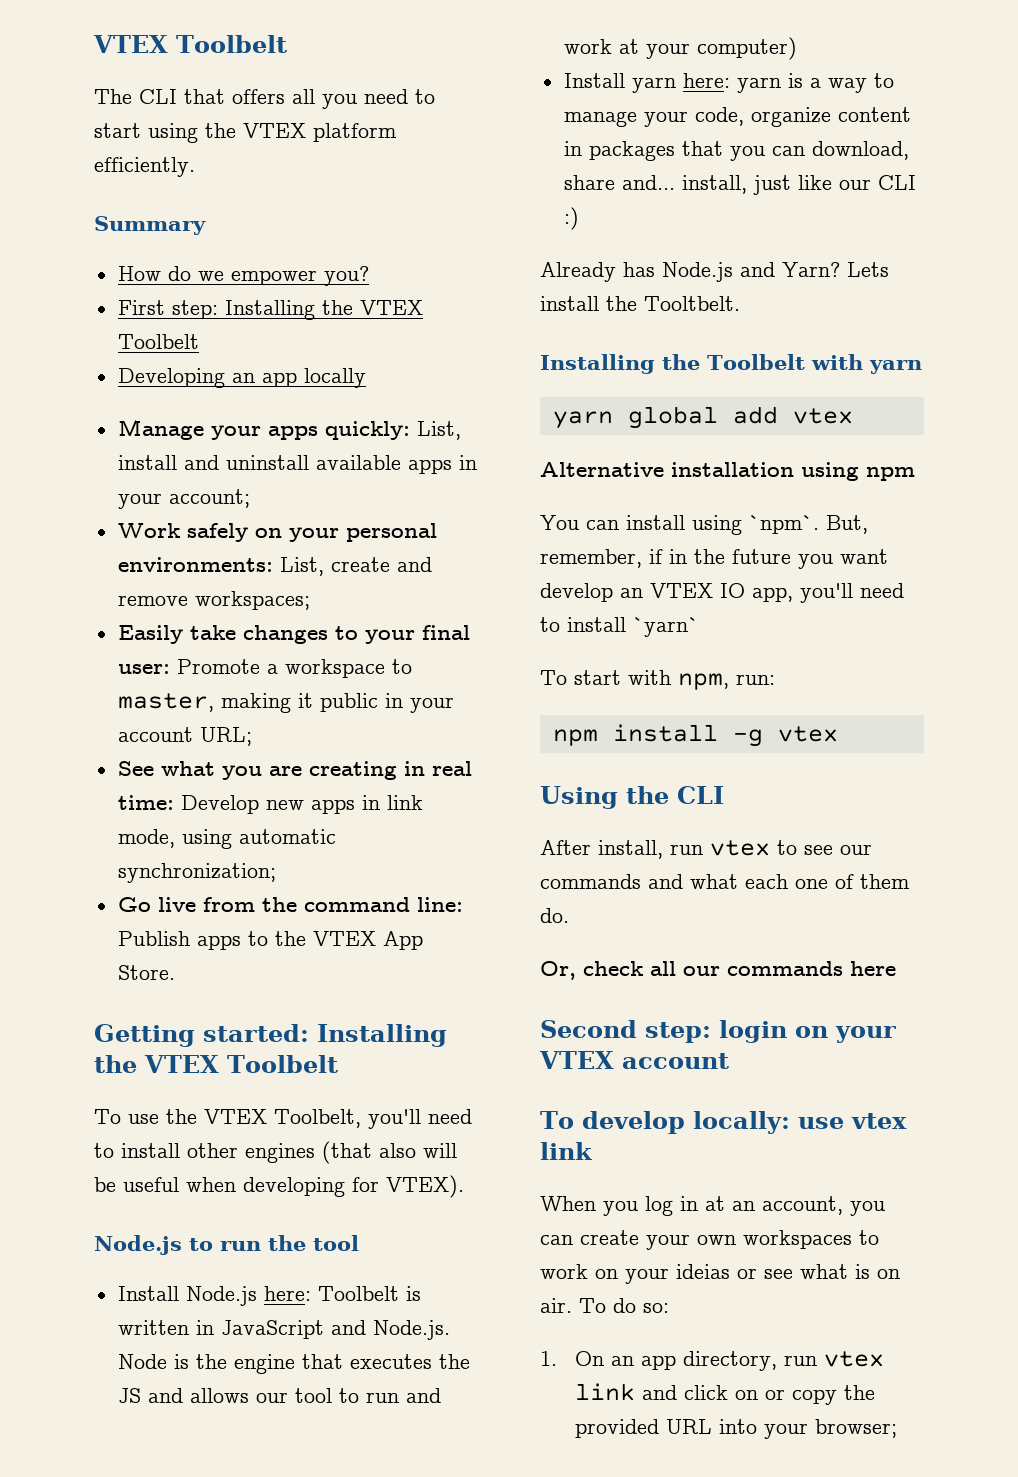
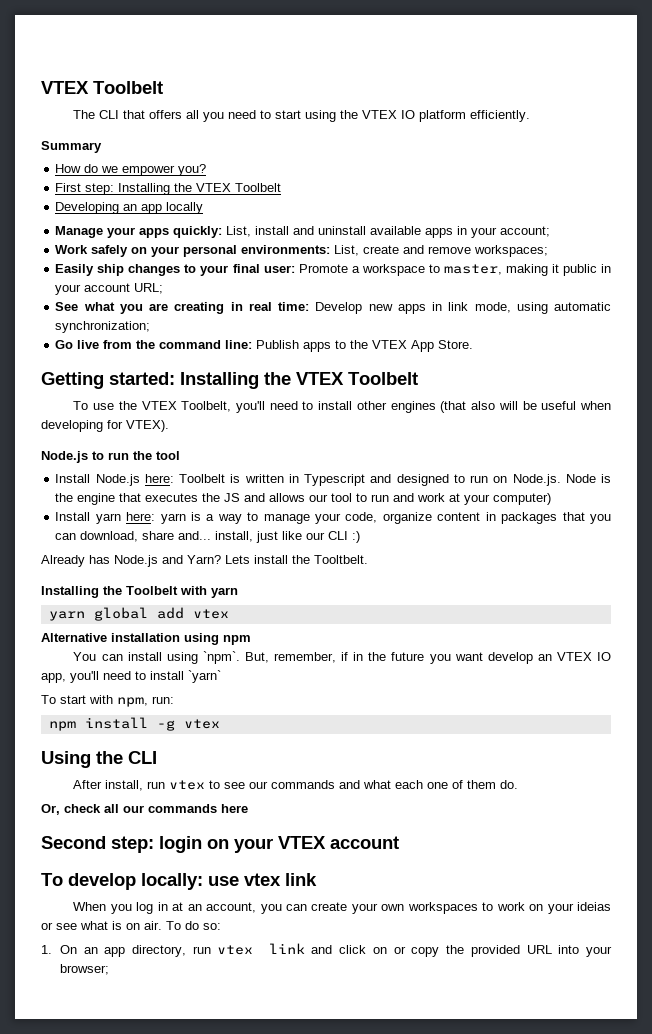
- The CLI that offers all you need to start using the VTEX platform efficiently.
+ The CLI that offers all you need to start using the VTEX IO platform efficiently.
- Easily take changes to your final user: Promote a workspace to master, making it public in your account URL;
+ Easily ship changes to your final user: Promote a workspace to master, making it public in your account URL;
- Install Node.js here: Toolbelt is written in JavaScript and Node.js. Node is the engine that executes the JS and allows our tool to run and work at your computer)
+ Install Node.js here: Toolbelt is written in Typescript and designed to run on Node.js. Node is the engine that executes the JS and allows our tool to run and work at your computer)

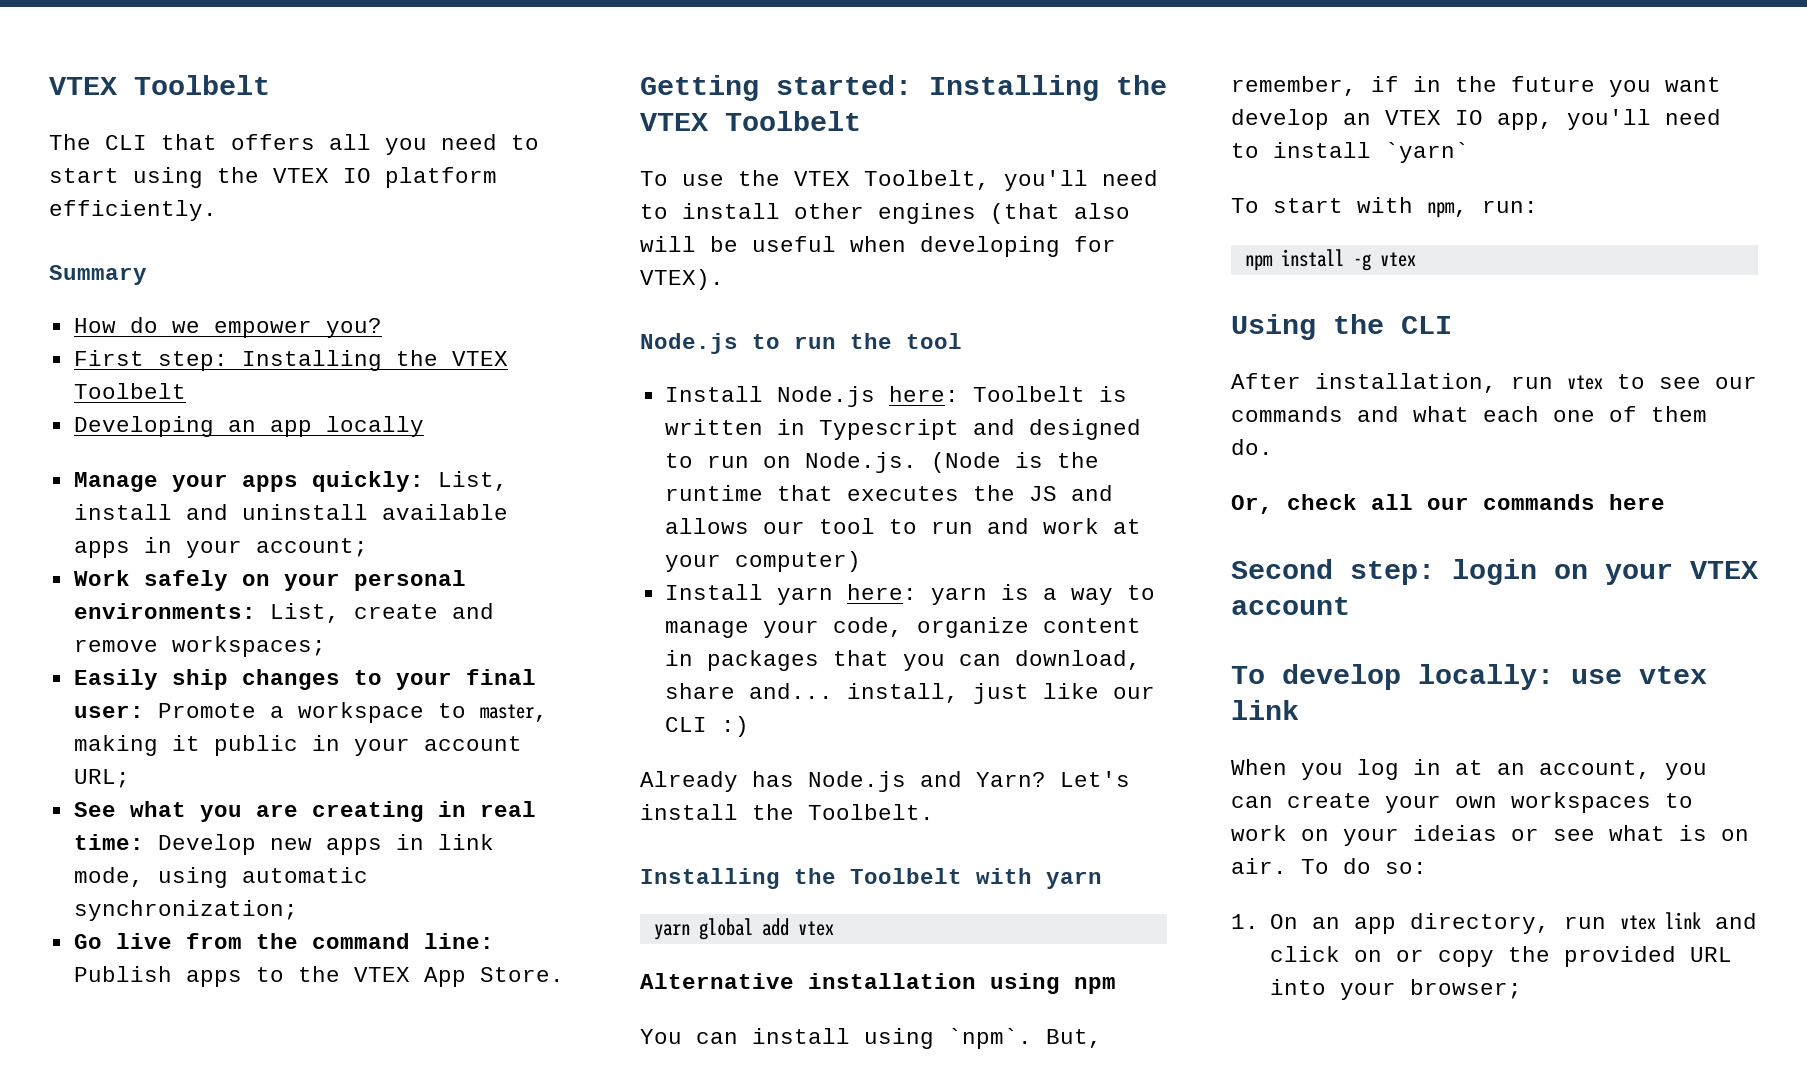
- Install Node.js here: Toolbelt is written in Typescript and designed to run on Node.js. Node is the engine that executes the JS and allows our tool to run and work at your computer)
+ Install Node.js here: Toolbelt is written in Typescript and designed to run on Node.js. (Node is the runtime that executes the JS and allows our tool to run and work at your computer)
- Lets install the Tooltbelt.
+ Let's install the Toolbelt.
- After install, run vtex to see our commands and what each one of them do.
+ After installation, run vtex to see our commands and what each one of them do.

